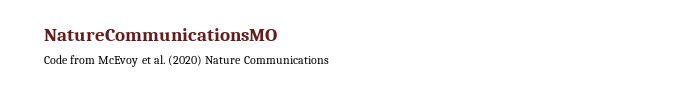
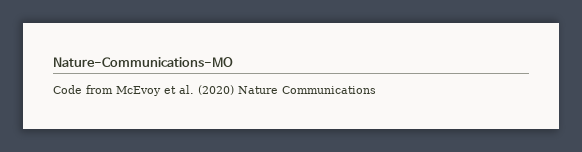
- NatureCommunicationsMO
+ Nature-Communications-MO

